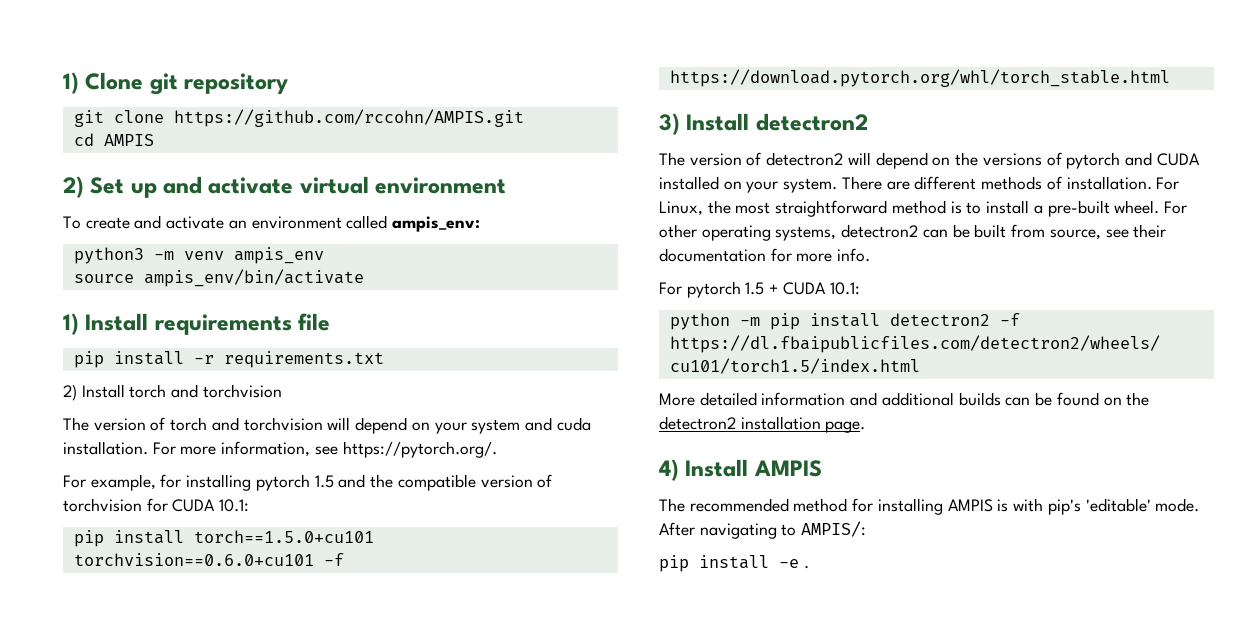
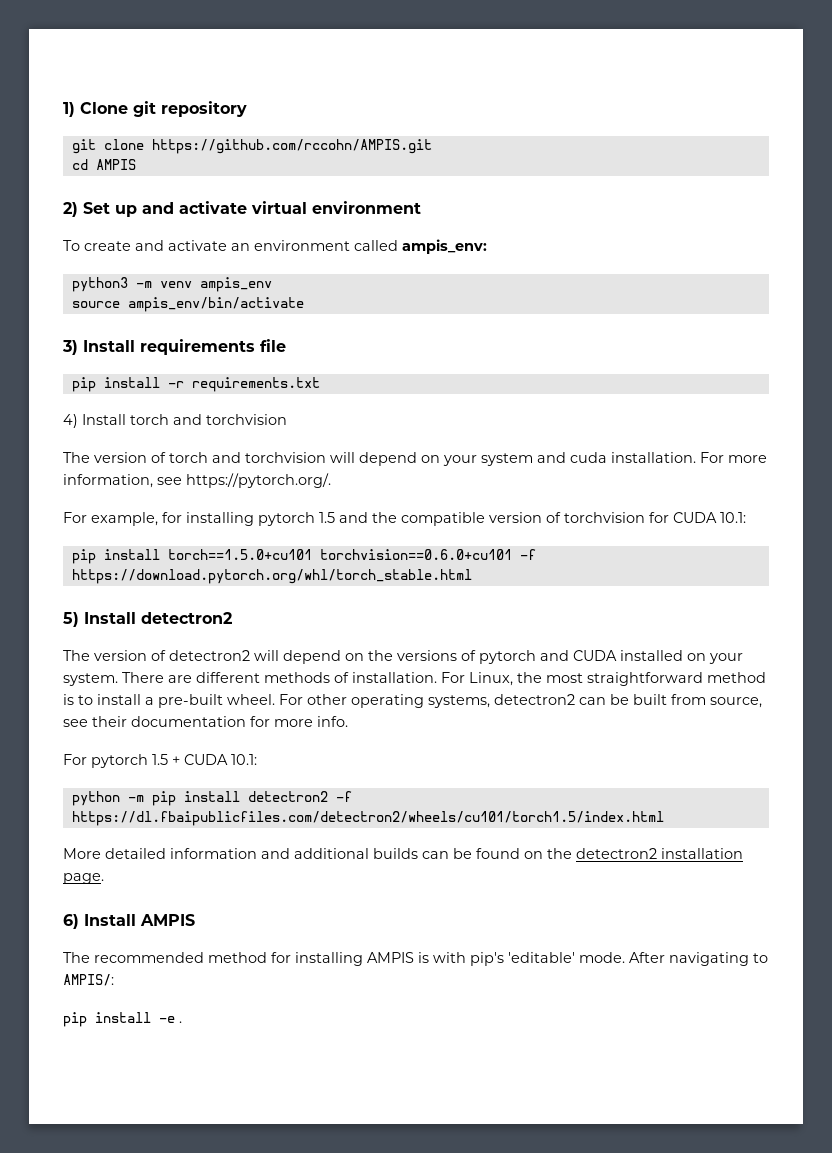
- 1) Install requirements file
+ 3) Install requirements file
- 2) Install torch and torchvision
+ 4) Install torch and torchvision
- 3) Install detectron2
+ 5) Install detectron2
- 4) Install AMPIS
+ 6) Install AMPIS

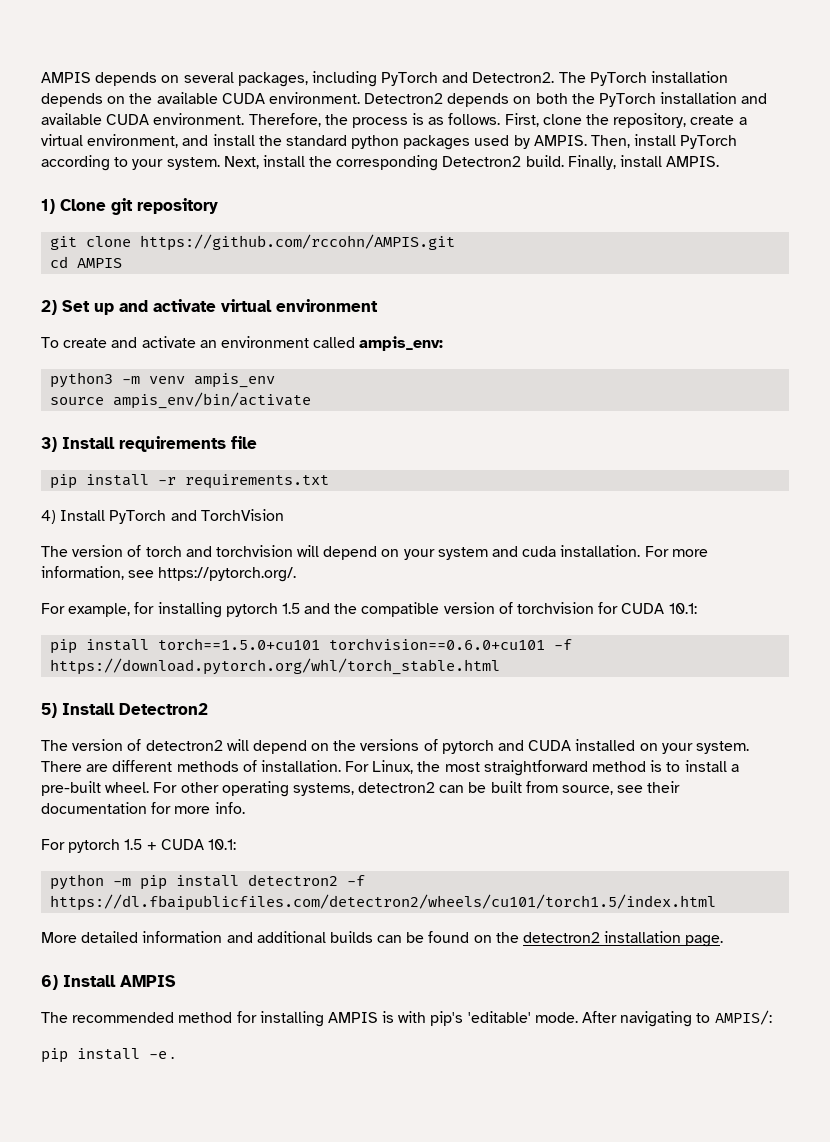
+ AMPIS depends on several packages, including PyTorch and Detectron2. The PyTorch installation depends on the available CUDA environment. Detectron2 depends on both the PyTorch installation and available CUDA environment. Therefore, the process is as follows. First, clone the repository, create a virtual environment, and install the standard python packages used by AMPIS. Then, install PyTorch according to your system. Next, install the corresponding Detectron2 build. Finally, install AMPIS.
- 4) Install torch and torchvision
+ 4) Install PyTorch and TorchVision
- 5) Install detectron2
+ 5) Install Detectron2

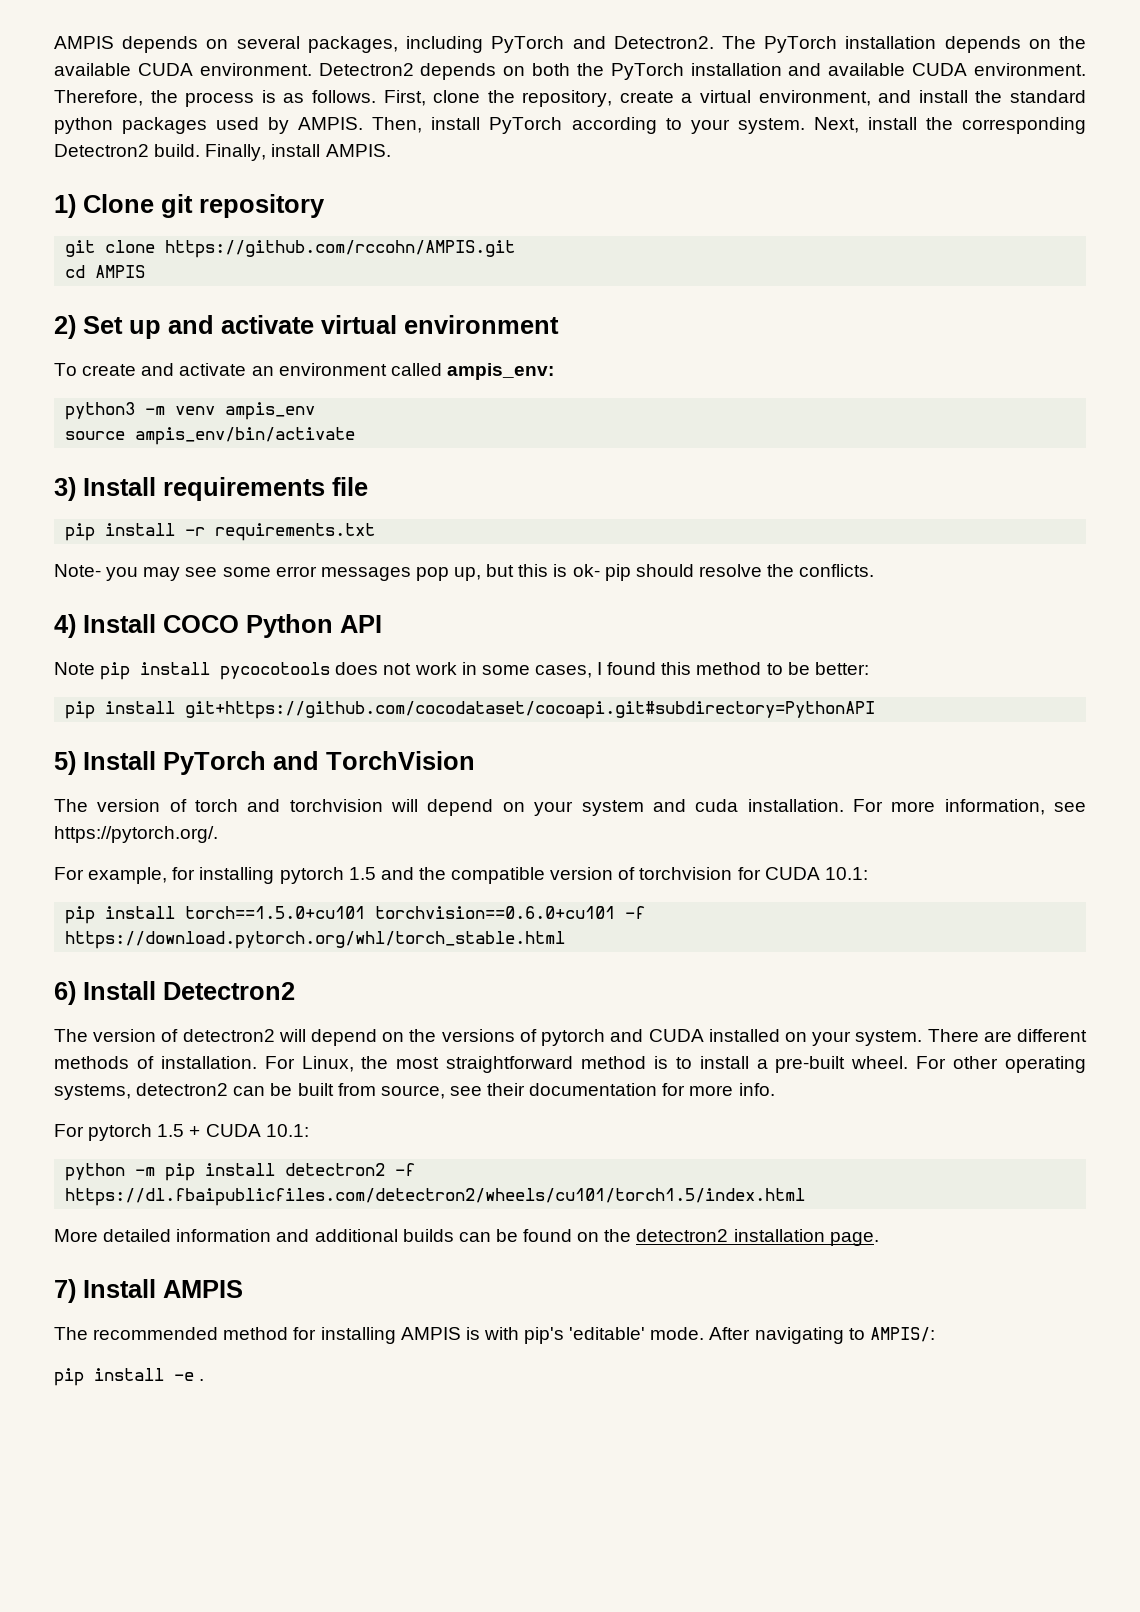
- 4) Install PyTorch and TorchVision
+ Note- you may see some error messages pop up, but this is ok- pip should resolve the conflicts.
+ 4) Install COCO Python API
+ Note pip install pycocotools does not work in some cases, I found this method to be better:
+ pip install git+https://github.com/cocodataset/cocoapi.git#subdirectory=PythonAPI
+ 5) Install PyTorch and TorchVision
- 5) Install Detectron2
+ 6) Install Detectron2
- 6) Install AMPIS
+ 7) Install AMPIS

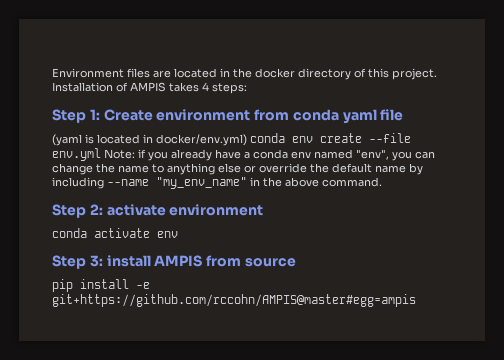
- AMPIS depends on several packages, including PyTorch and Detectron2. The PyTorch installation depends on the available CUDA environment. Detectron2 depends on both the PyTorch installation and available CUDA environment. Therefore, the process is as follows. First, clone the repository, create a virtual environment, and install the standard python packages used by AMPIS. Then, install PyTorch according to your system. Next, install the corresponding Detectron2 build. Finally, install AMPIS.
- 1) Clone git repository
- git clone https://github.com/rccohn/AMPIS.git
- cd AMPIS
- 2) Set up and activate virtual environment
- To create and activate an environment called ampis_env:
- python3 -m venv ampis_env
- source ampis_env/bin/activate
- 3) Install requirements file
- pip install -r requirements.txt
- Note- you may see some error messages pop up, but this is ok- pip should resolve the conflicts.
- 4) Install COCO Python API
- Note pip install pycocotools does not work in some cases, I found this method to be better:
- pip install git+https://github.com/cocodataset/cocoapi.git#subdirectory=PythonAPI
- 5) Install PyTorch and TorchVision
- The version of torch and torchvision will depend on your system and cuda installation. For more information, see https://pytorch.org/.
- For example, for installing pytorch 1.5 and the compatible version of torchvision for CUDA 10.1:
- pip install torch==1.5.0+cu101 torchvision==0.6.0+cu101 -f https://download.pytorch.org/whl/torch_stable.html
- 6) Install Detectron2
- The version of detectron2 will depend on the versions of pytorch and CUDA installed on your system. There are different methods of installation. For Linux, the most straightforward method is to install a pre-built wheel. For other operating systems, detectron2 can be built from source, see their documentation for more info.
- For pytorch 1.5 + CUDA 10.1:
- python -m pip install detectron2 -f https://dl.fbaipublicfiles.com/detectron2/wheels/cu101/torch1.5/index.html
- More detailed information and additional builds can be found on the detectron2 installation page.
- 7) Install AMPIS
- The recommended method for installing AMPIS is with pip's 'editable' mode. After navigating to AMPIS/:
+ Environment files are located in the docker directory of this project. Installation of AMPIS takes 4 steps:
+ Step 1: Create environment from conda yaml file
+ (yaml is located in docker/env.yml) conda env create --file env.yml Note: if you already have a conda env named "env", you can change the name to anything else or override the default name by including --name "my_env_name" in the above command.
+ Step 2: activate environment
+ conda activate env
+ Step 3: install AMPIS from source
- pip install -e .
+ pip install -e git+https://github.com/rccohn/AMPIS@master#egg=ampis

